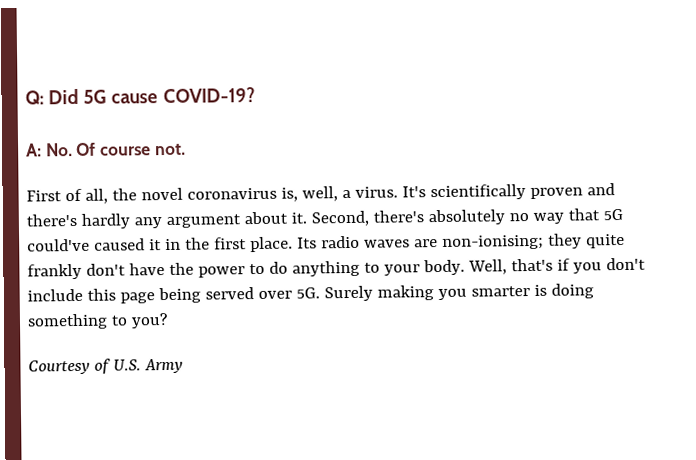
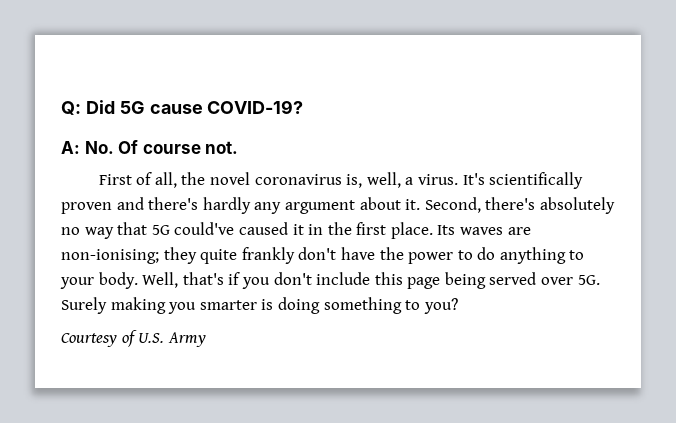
- Its radio waves are non-ionising; they quite frankly don't have the power to do anything to your body.
+ Its waves are non-ionising; they quite frankly don't have the power to do anything to your body.

